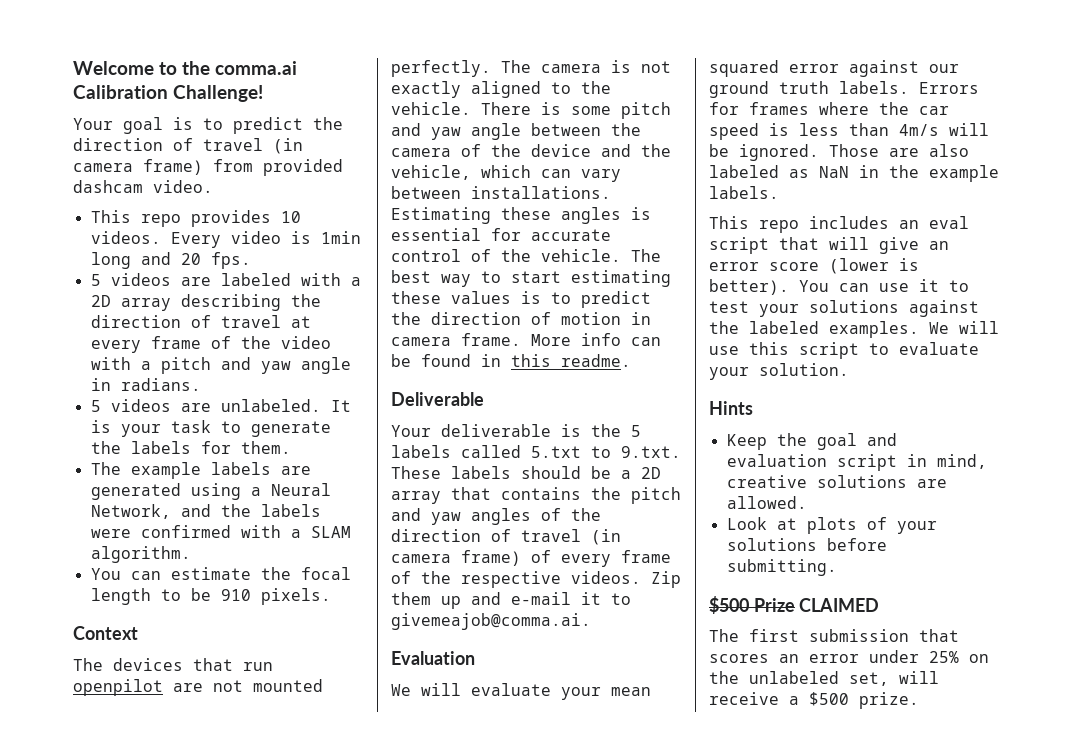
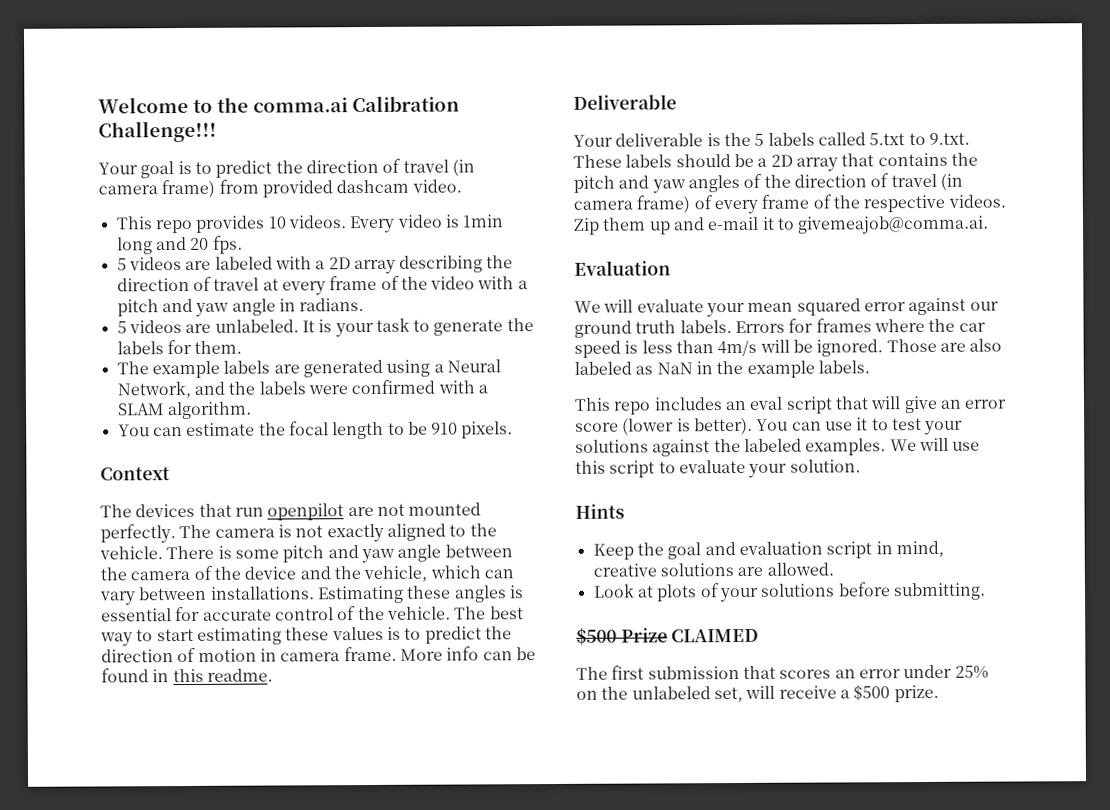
- Welcome to the comma.ai Calibration Challenge!
+ Welcome to the comma.ai Calibration Challenge!!!

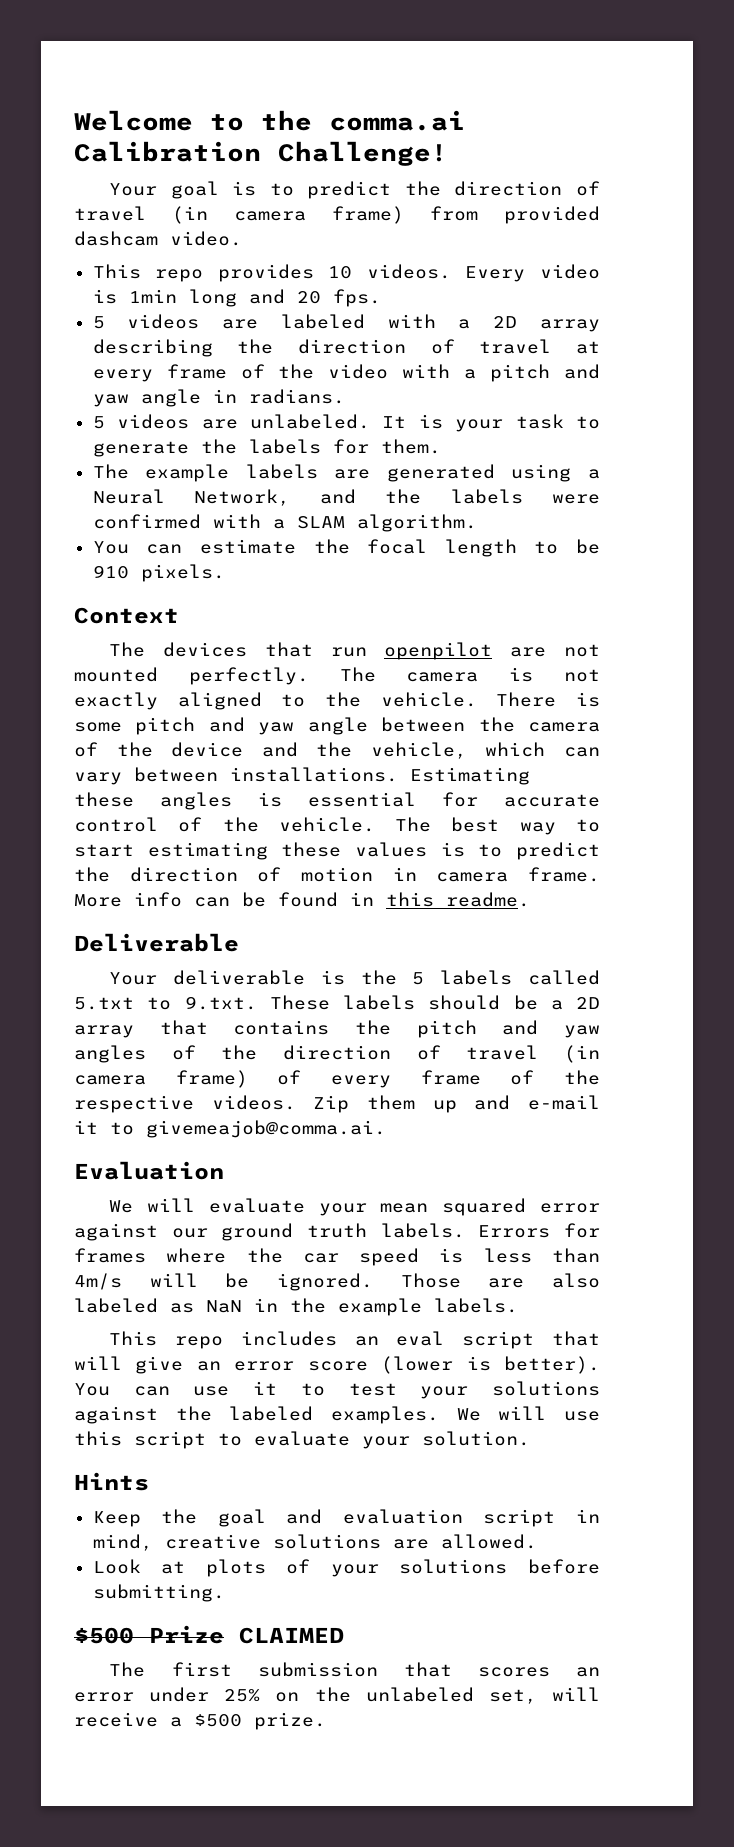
- Welcome to the comma.ai Calibration Challenge!!!
+ Welcome to the comma.ai Calibration Challenge!

